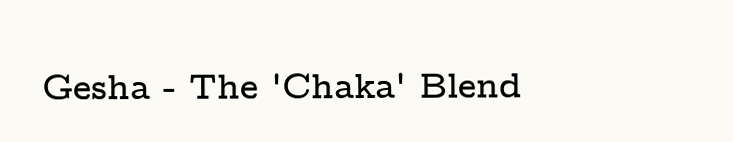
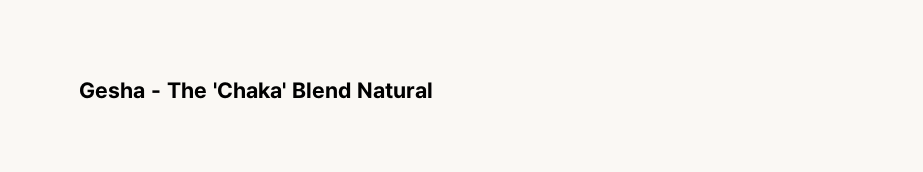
- Gesha - The 'Chaka' Blend
+ Gesha - The 'Chaka' Blend Natural

